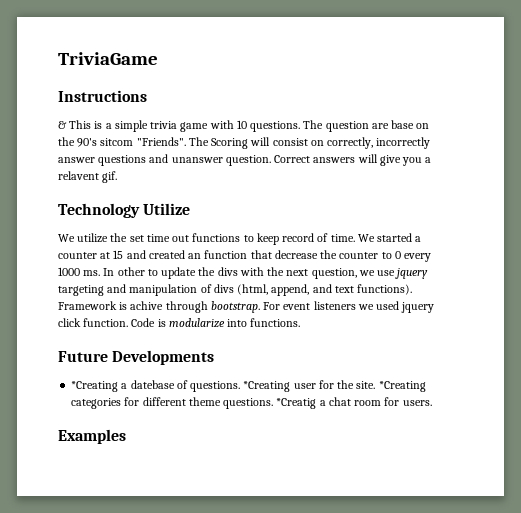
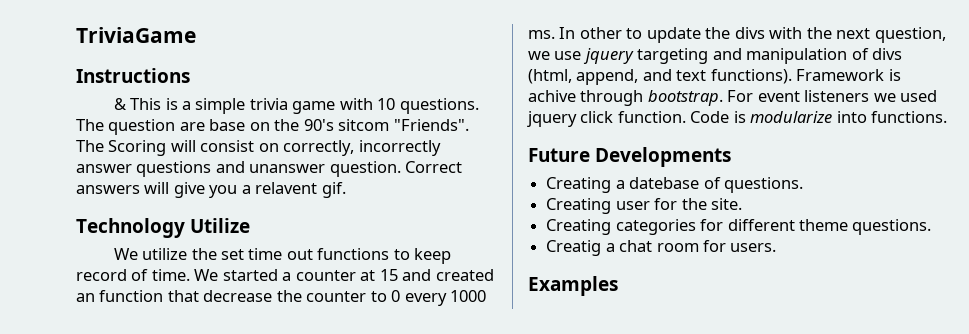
- *Creating a datebase of questions. *Creating user for the site. *Creating categories for different theme questions. *Creatig a chat room for users.
+ Creating a datebase of questions.
+ Creating user for the site.
+ Creating categories for different theme questions.
+ Creatig a chat room for users.

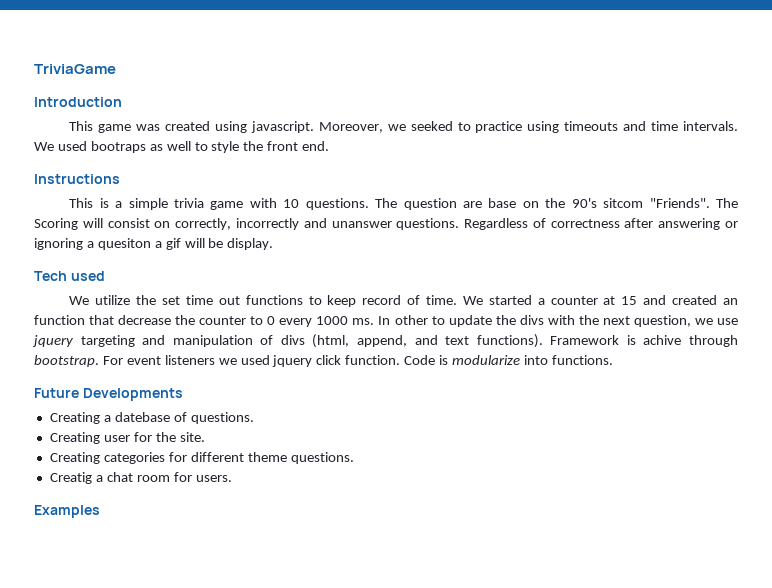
+ Introduction
+ This game was created using javascript. Moreover, we seeked to practice using timeouts and time intervals. We used bootraps as well to style the front end.
- & This is a simple trivia game with 10 questions.
+ This is a simple trivia game with 10 questions.
- The Scoring will consist on correctly, incorrectly answer questions and unanswer question. Correct answers will give you a relavent gif.
- Technology Utilize
+ The Scoring will consist on correctly, incorrectly and unanswer questions. Regardless of correctness after answering or ignoring a quesiton a gif will be display.
+ Tech used

